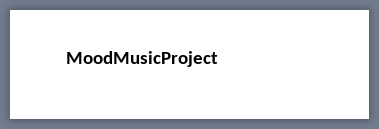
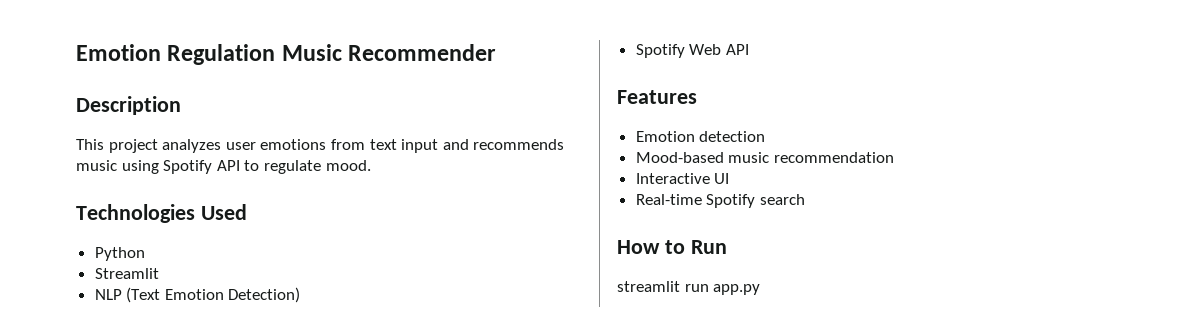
- MoodMusicProject
+ Emotion Regulation Music Recommender
+ Description
+ This project analyzes user emotions from text input and recommends music using Spotify API to regulate mood.
+ Technologies Used
+ Python
+ Streamlit
+ NLP (Text Emotion Detection)
+ Spotify Web API
+ Features
+ Emotion detection
+ Mood-based music recommendation
+ Interactive UI
+ Real-time Spotify search
+ How to Run
+ streamlit run app.py

